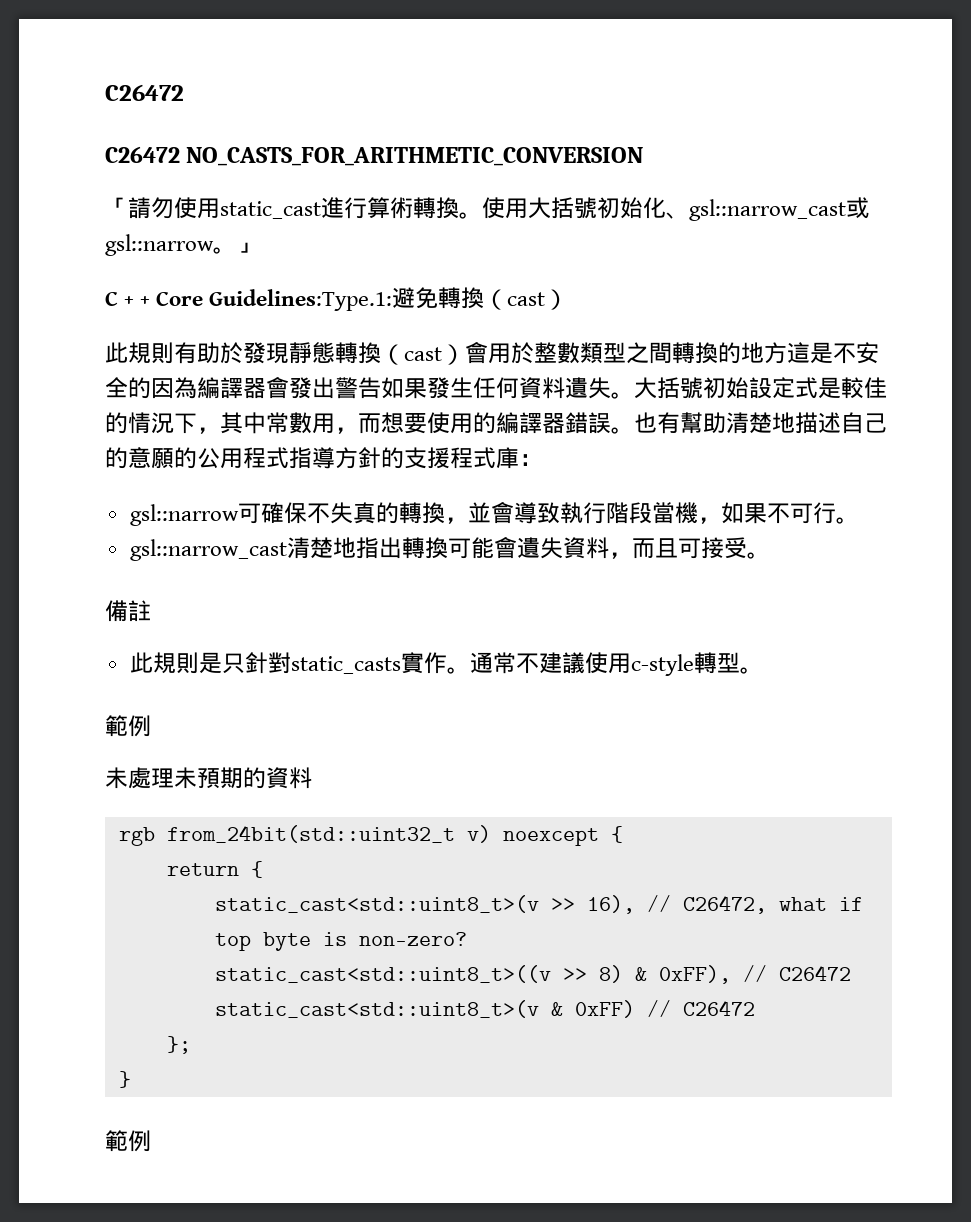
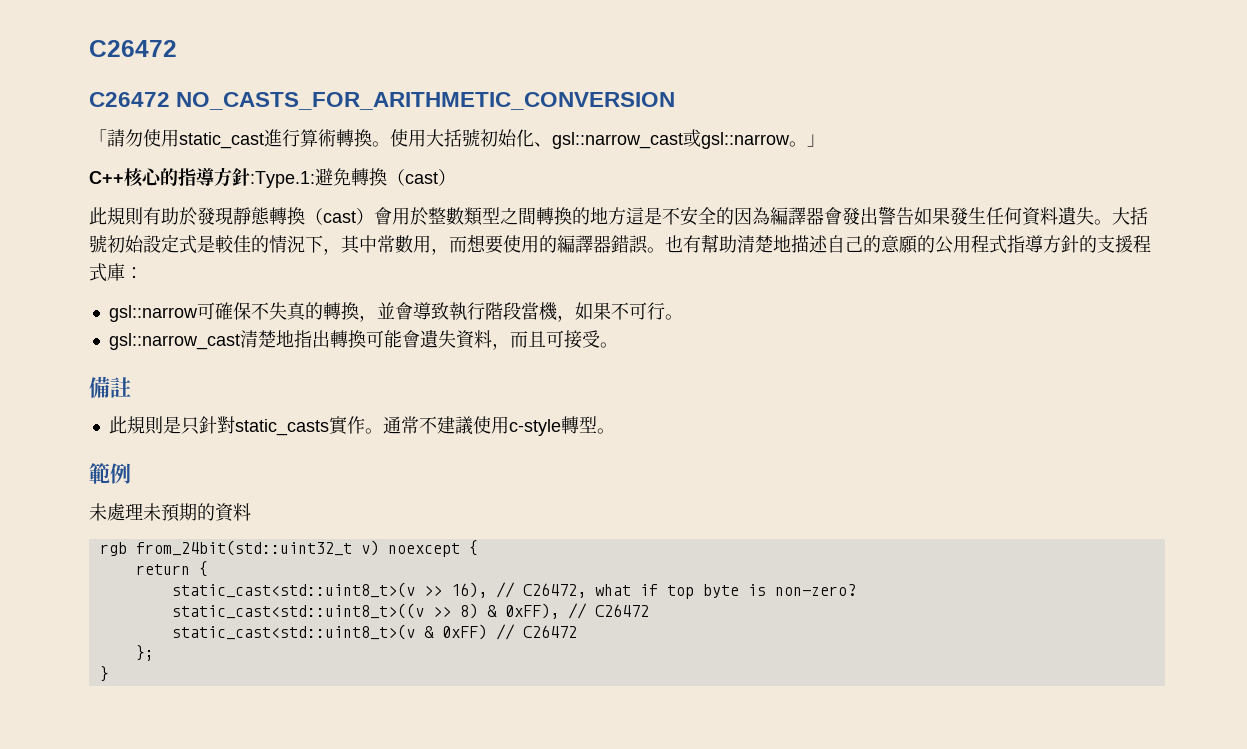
- C + + Core Guidelines:Type.1:避免轉換（cast）
+ C++核心的指導方針:Type.1:避免轉換（cast）
  }
- 範例

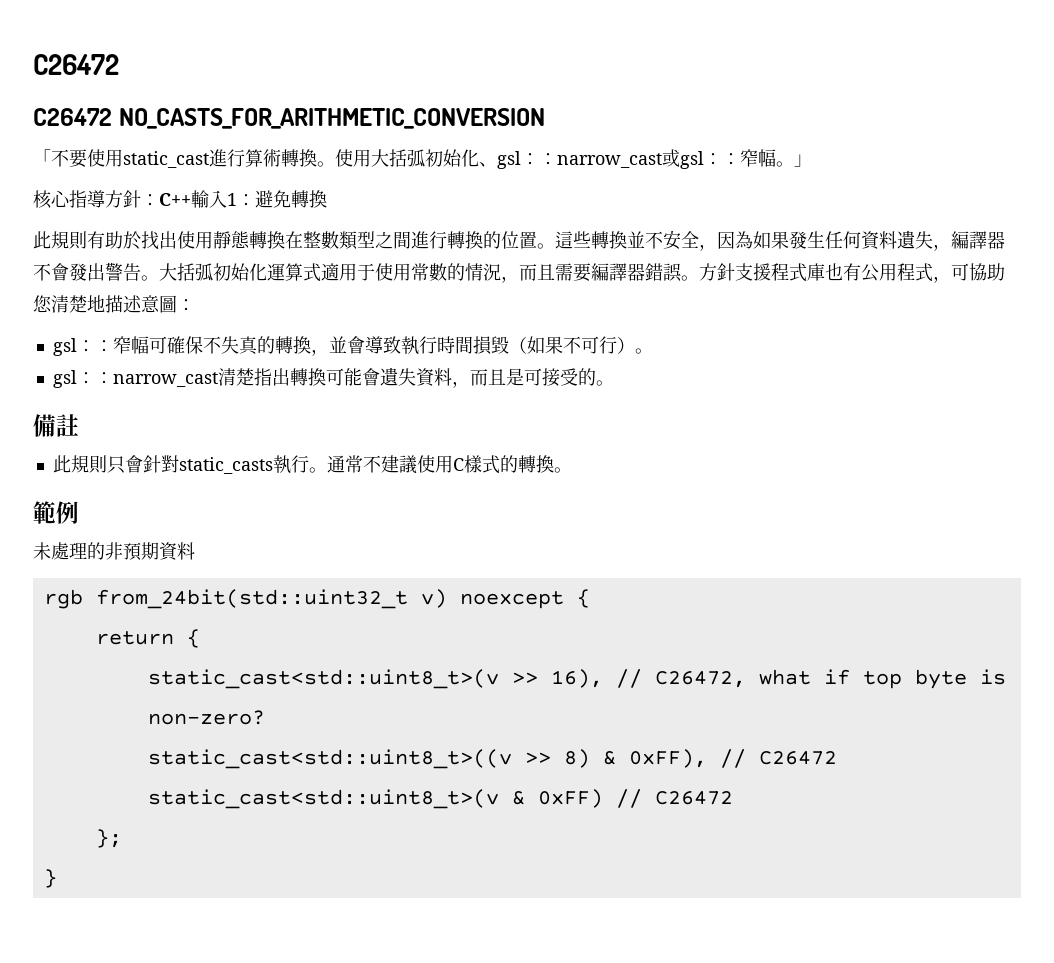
- 「請勿使用static_cast進行算術轉換。
+ 「不要使用static_cast進行算術轉換。
- 使用大括號初始化、gsl::narrow_cast或gsl::narrow。」
- C++核心的指導方針:Type.1:避免轉換（cast）
+ 使用大括弧初始化、gsl：：narrow_cast或gsl：：窄幅。」
+ 核心指導方針：C++輸入1：避免轉換
- 此規則有助於發現靜態轉換（cast）會用於整數類型之間轉換的地方這是不安全的因為編譯器會發出警告如果發生任何資料遺失。大括號初始設定式是較佳的情況下，其中常數用，而想要使用的編譯器錯誤。也有幫助清楚地描述自己的意願的公用程式指導方針的支援程式庫：
- gsl::narrow可確保不失真的轉換，並會導致執行階段當機，如果不可行。
- gsl::narrow_cast清楚地指出轉換可能會遺失資料，而且可接受。
+ 此規則有助於找出使用靜態轉換在整數類型之間進行轉換的位置。這些轉換並不安全，因為如果發生任何資料遺失，編譯器不會發出警告。大括弧初始化運算式適用于使用常數的情況，而且需要編譯器錯誤。方針支援程式庫也有公用程式，可協助您清楚地描述意圖：
+ gsl：：窄幅可確保不失真的轉換，並會導致執行時間損毀（如果不可行）。
+ gsl：：narrow_cast清楚指出轉換可能會遺失資料，而且是可接受的。
- 此規則是只針對static_casts實作。
+ 此規則只會針對static_casts執行。
- 通常不建議使用c-style轉型。
+ 通常不建議使用C樣式的轉換。
- 未處理未預期的資料
+ 未處理的非預期資料

